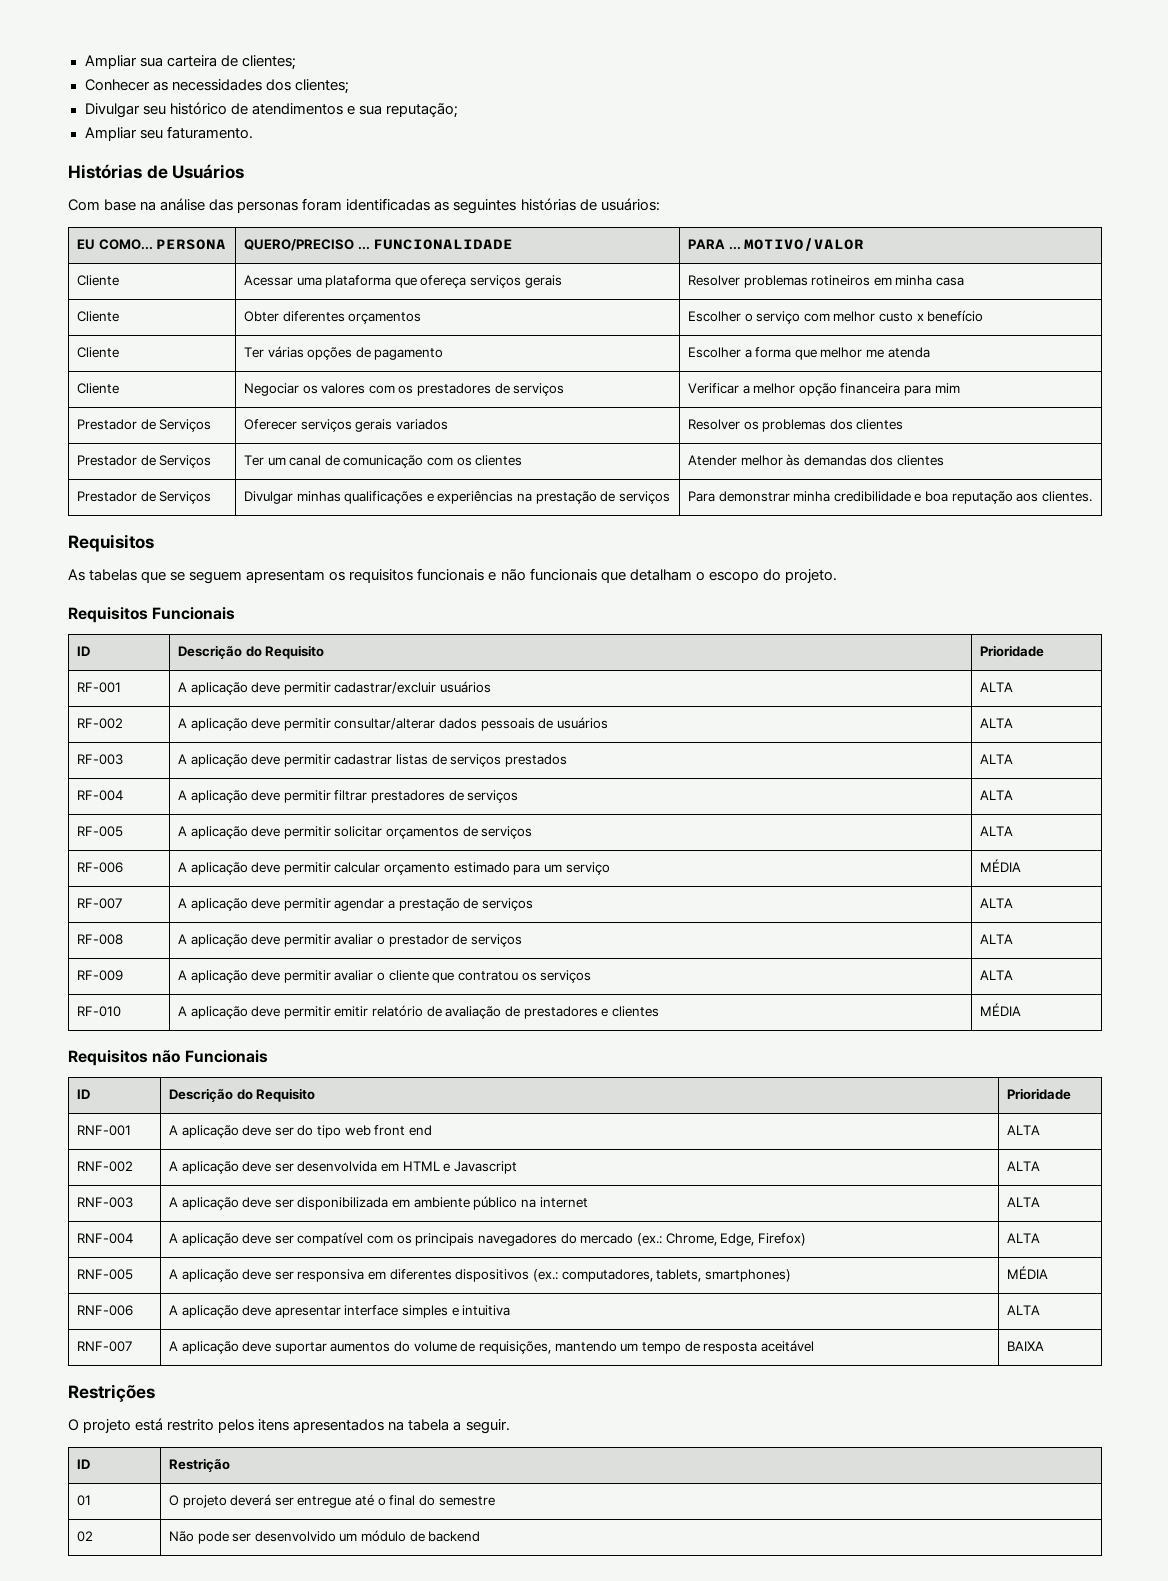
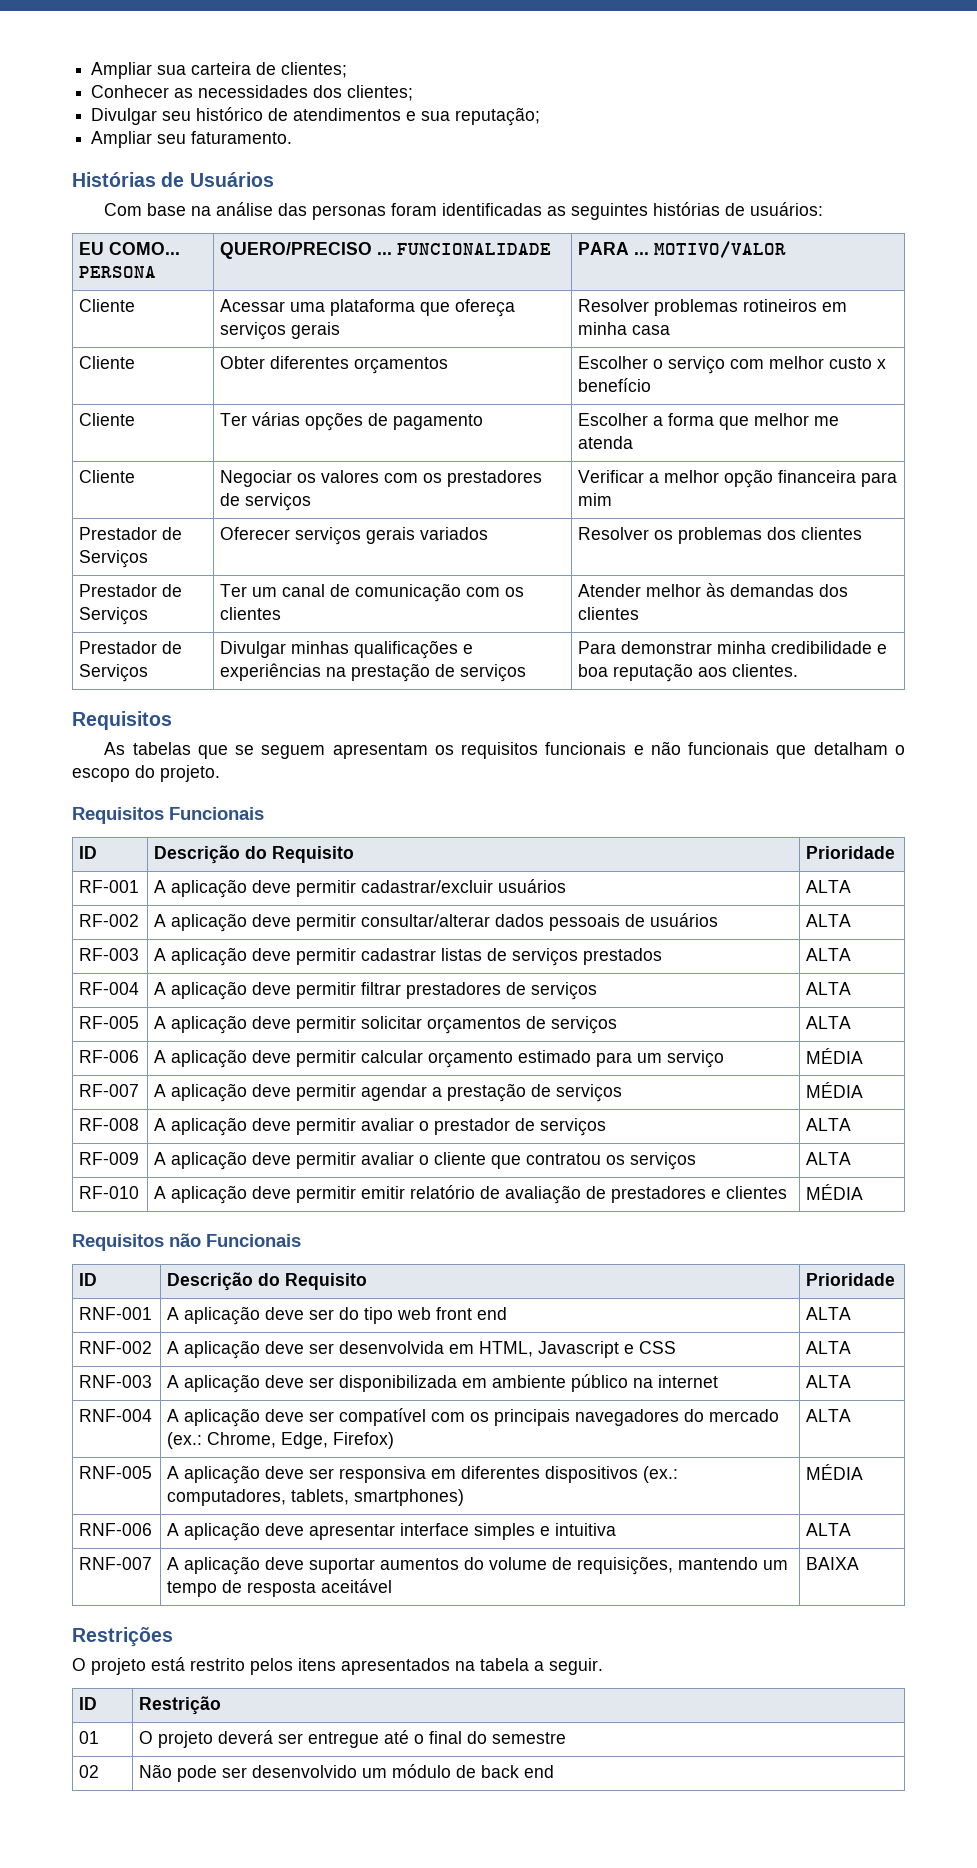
- RF-007 | A aplicação deve permitir agendar a prestação de serviços | ALTA
+ RF-007 | A aplicação deve permitir agendar a prestação de serviços | MÉDIA
- RNF-002 | A aplicação deve ser desenvolvida em HTML e Javascript | ALTA
+ RNF-002 | A aplicação deve ser desenvolvida em HTML, Javascript e CSS | ALTA
- 02 | Não pode ser desenvolvido um módulo de backend
+ 02 | Não pode ser desenvolvido um módulo de back end

